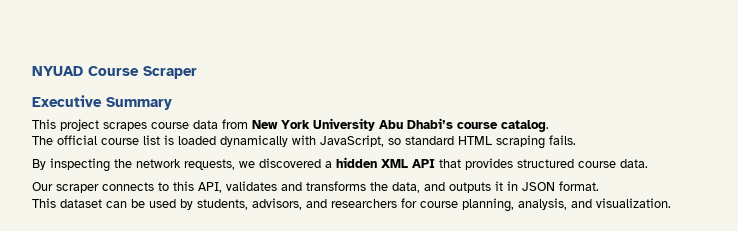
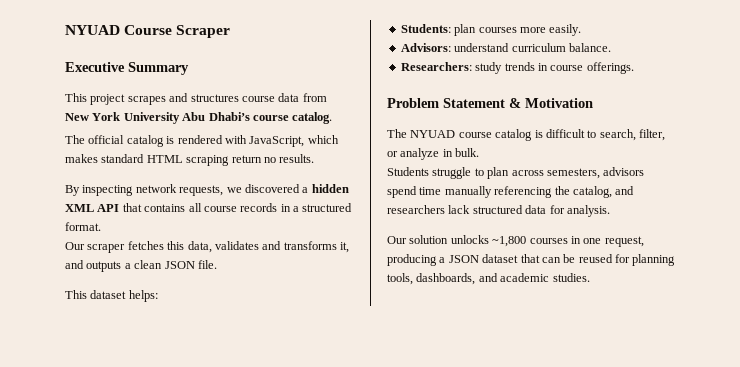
- This project scrapes course data from New York University Abu Dhabi’s course catalog.
+ This project scrapes and structures course data from New York University Abu Dhabi’s course catalog.
- The official course list is loaded dynamically with JavaScript, so standard HTML scraping fails.
+ The official catalog is rendered with JavaScript, which makes standard HTML scraping return no results.
- By inspecting the network requests, we discovered a hidden XML API that provides structured course data.
- Our scraper connects to this API, validates and transforms the data, and outputs it in JSON format.
- This dataset can be used by students, advisors, and researchers for course planning, analysis, and visualization.
+ By inspecting network requests, we discovered a hidden XML API that contains all course records in a structured format.
+ Our scraper fetches this data, validates and transforms it, and outputs a clean JSON file.
+ This dataset helps:
+ Students: plan courses more easily.
+ Advisors: understand curriculum balance.
+ Researchers: study trends in course offerings.
+ Problem Statement & Motivation
+ The NYUAD course catalog is difficult to search, filter, or analyze in bulk.
+ Students struggle to plan across semesters, advisors spend time manually referencing the catalog, and researchers lack structured data for analysis.
+ Our solution unlocks ~1,800 courses in one request, producing a JSON dataset that can be reused for planning tools, dashboards, and academic studies.

